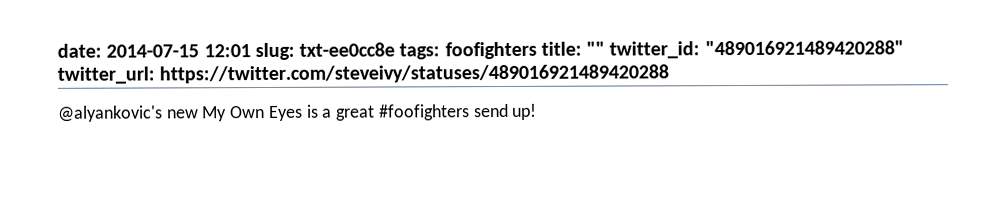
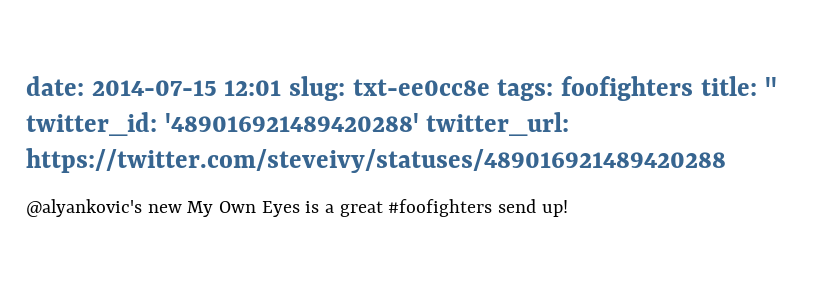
- date: 2014-07-15 12:01 slug: txt-ee0cc8e tags: foofighters title: "" twitter_id: "489016921489420288" twitter_url: https://twitter.com/steveivy/statuses/489016921489420288
+ date: 2014-07-15 12:01 slug: txt-ee0cc8e tags: foofighters title: '' twitter_id: '489016921489420288' twitter_url: https://twitter.com/steveivy/statuses/489016921489420288

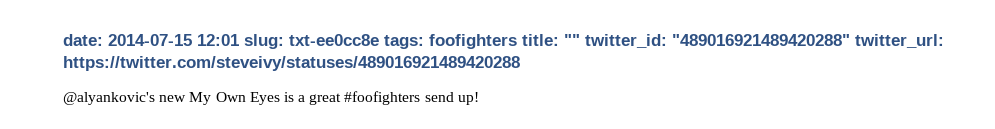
- date: 2014-07-15 12:01 slug: txt-ee0cc8e tags: foofighters title: '' twitter_id: '489016921489420288' twitter_url: https://twitter.com/steveivy/statuses/489016921489420288
+ date: 2014-07-15 12:01 slug: txt-ee0cc8e tags: foofighters title: "" twitter_id: "489016921489420288" twitter_url: https://twitter.com/steveivy/statuses/489016921489420288

